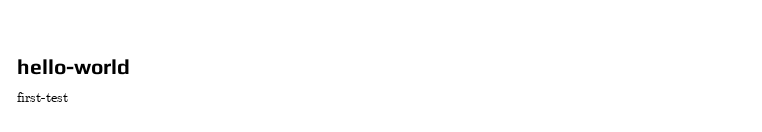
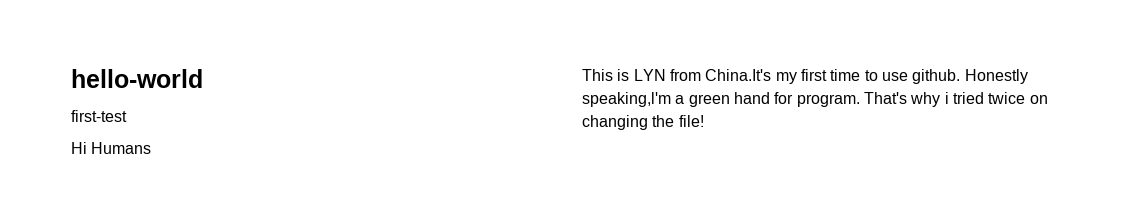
+ Hi Humans
+ This is LYN from China.It's my first time to use github. Honestly speaking,l'm a green hand for program. That's why i tried twice on changing the file!

